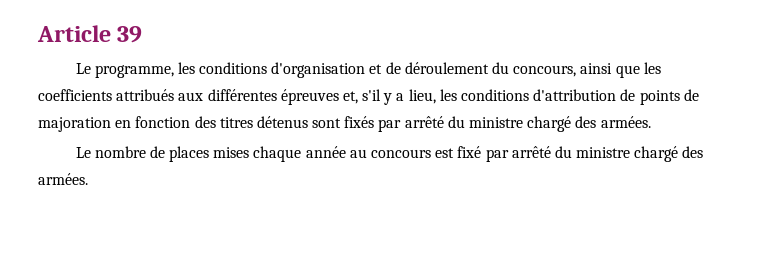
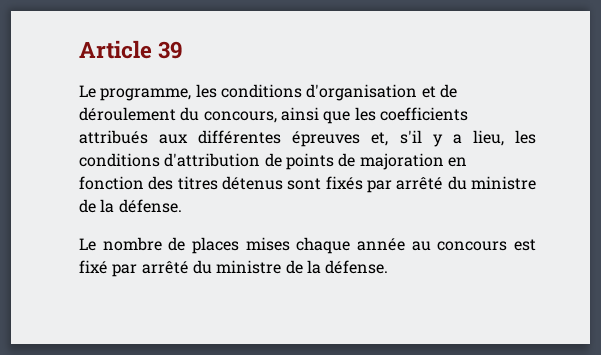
- Le programme, les conditions d'organisation et de déroulement du concours, ainsi que les coefficients attribués aux différentes épreuves et, s'il y a lieu, les conditions d'attribution de points de majoration en fonction des titres détenus sont fixés par arrêté du ministre chargé des armées.
+ Le programme, les conditions d'organisation et de déroulement du concours, ainsi que les coefficients attribués aux différentes épreuves et, s'il y a lieu, les conditions d'attribution de points de majoration en fonction des titres détenus sont fixés par arrêté du ministre de la défense.
- Le nombre de places mises chaque année au concours est fixé par arrêté du ministre chargé des armées.
+ Le nombre de places mises chaque année au concours est fixé par arrêté du ministre de la défense.

